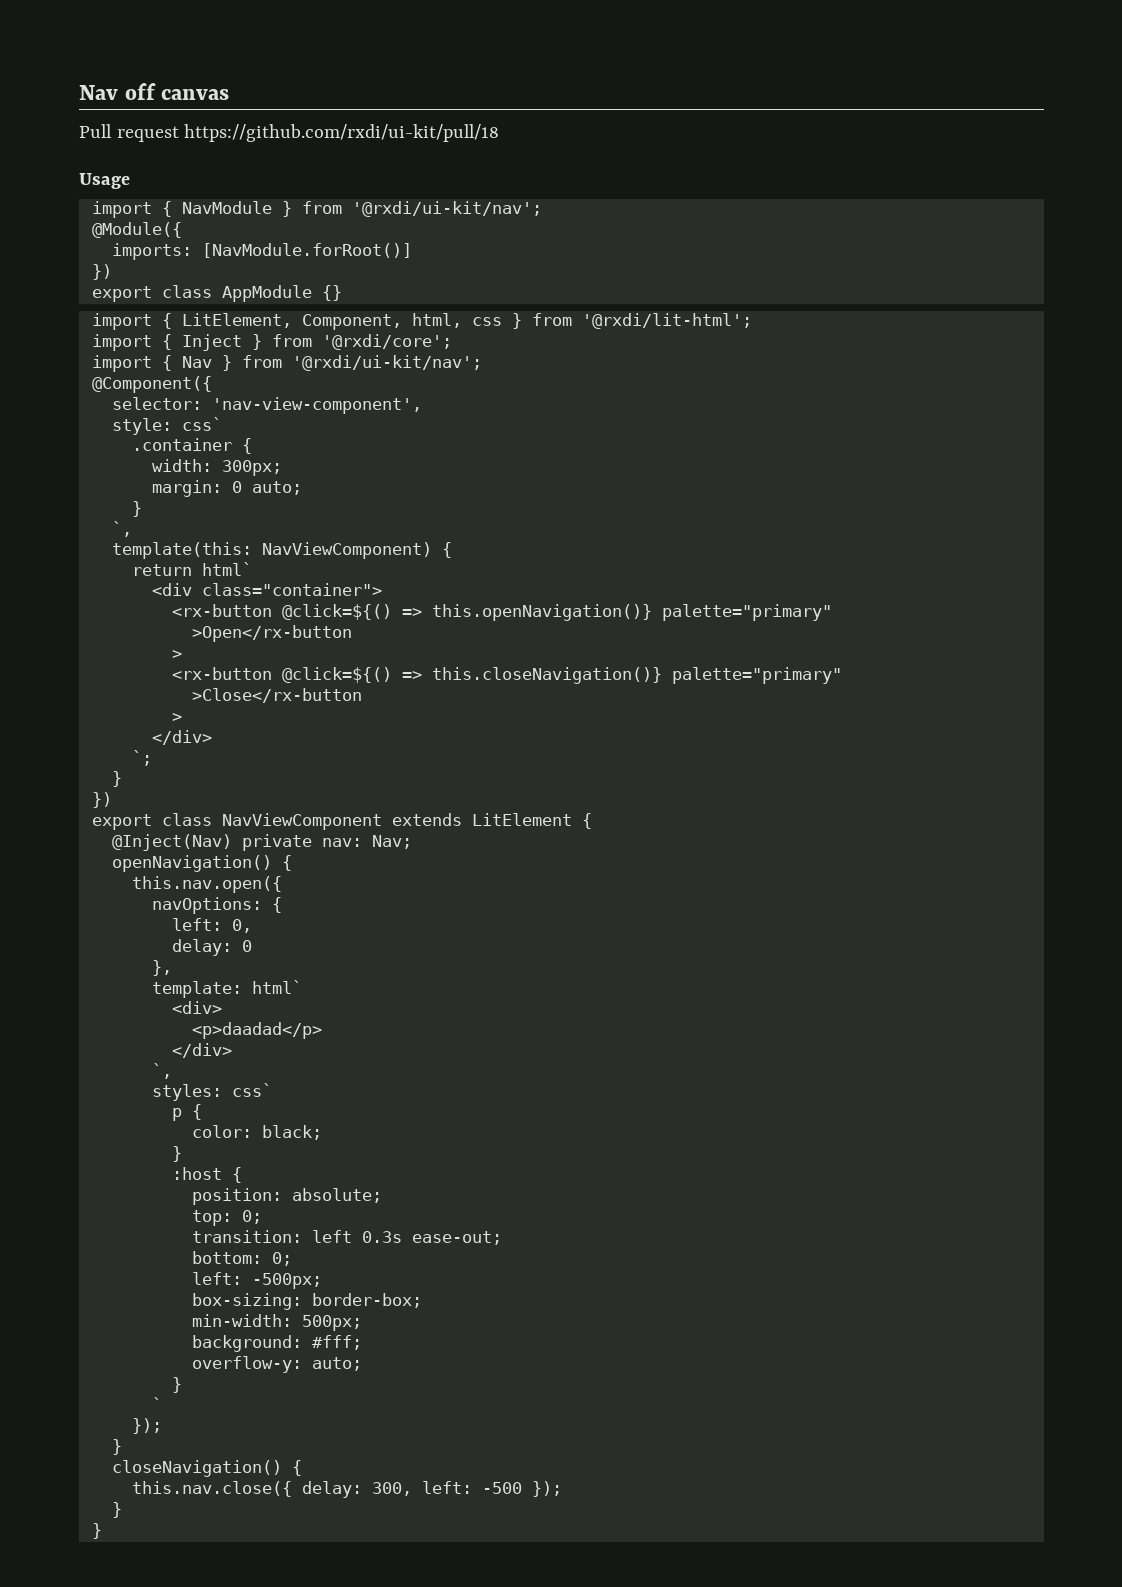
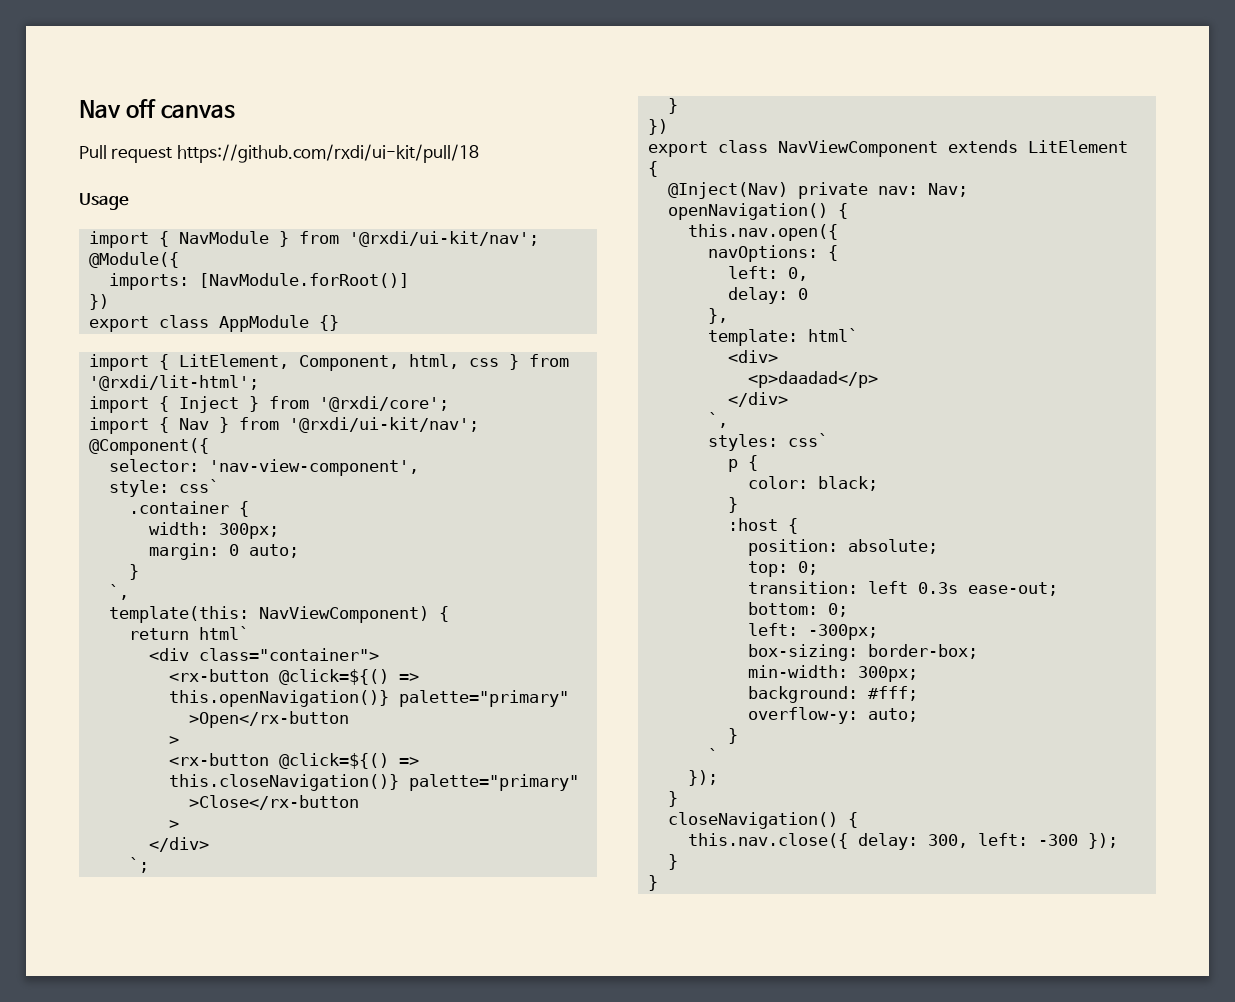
- left: -500px;
+ left: -300px;
- min-width: 500px;
+ min-width: 300px;
- this.nav.close({ delay: 300, left: -500 });
+ this.nav.close({ delay: 300, left: -300 });

